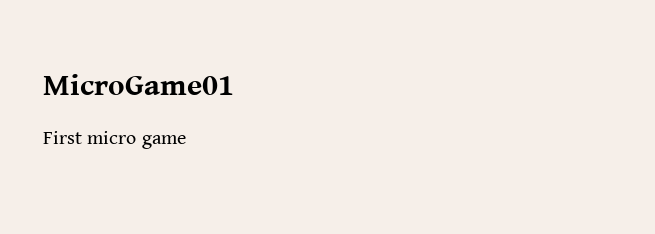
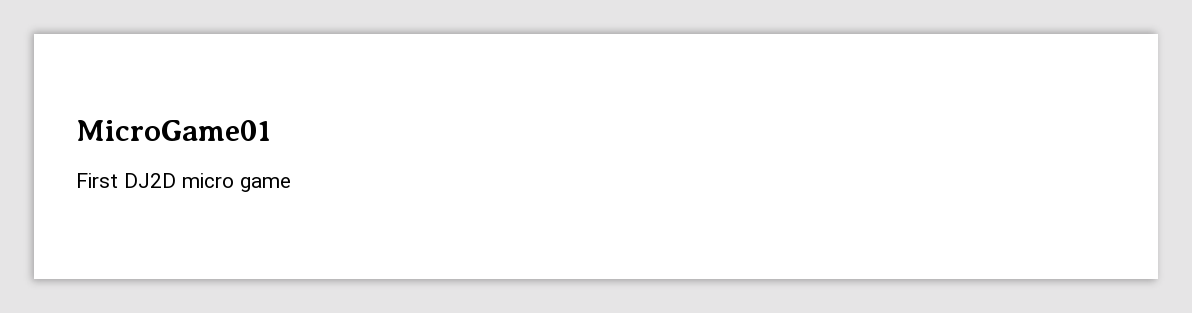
- First micro game
+ First DJ2D micro game

